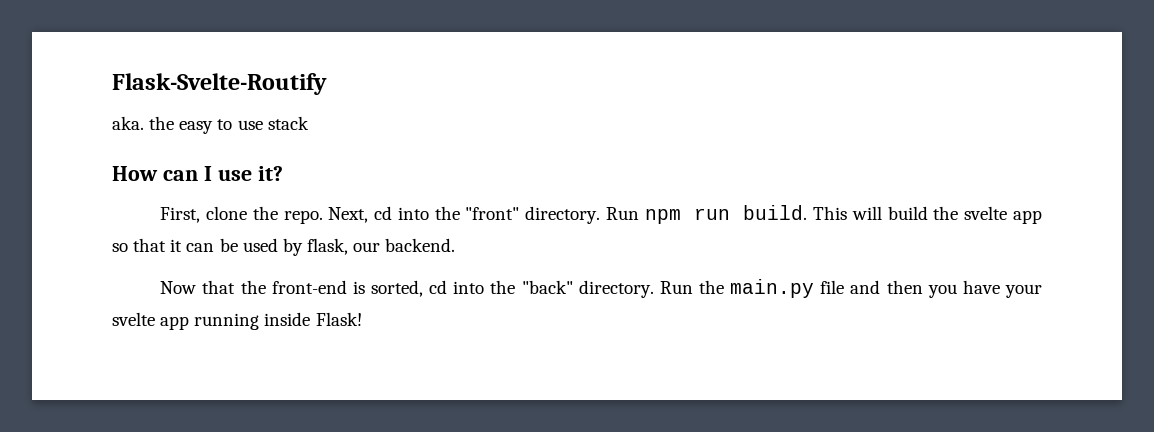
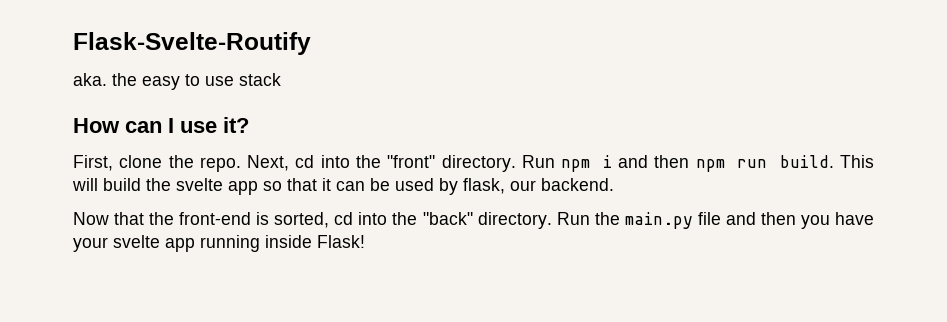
- Run npm run build.
+ Run npm i and then npm run build.

